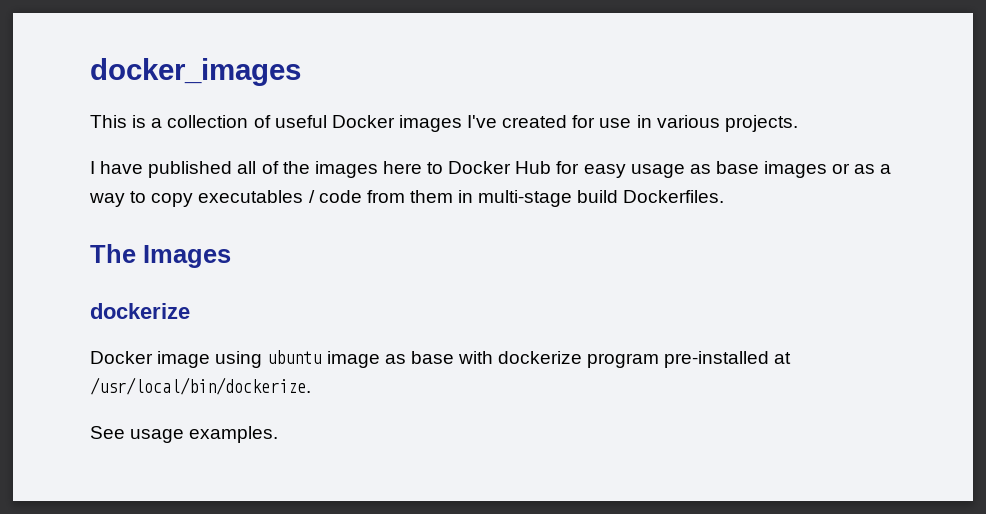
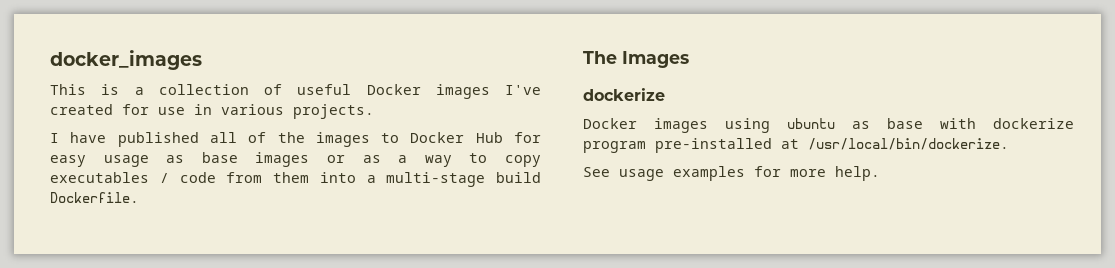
- I have published all of the images here to Docker Hub for easy usage as base images or as a way to copy executables / code from them in multi-stage build Dockerfiles.
+ I have published all of the images to Docker Hub for easy usage as base images or as a way to copy executables / code from them into a multi-stage build Dockerfile.
- Docker image using ubuntu image as base with dockerize program pre-installed at /usr/local/bin/dockerize.
+ Docker images using ubuntu as base with dockerize program pre-installed at /usr/local/bin/dockerize.
- See usage examples.
+ See usage examples for more help.

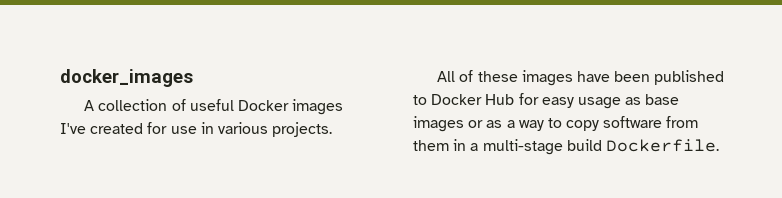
- This is a collection of useful Docker images I've created for use in various projects.
+ A collection of useful Docker images I've created for use in various projects.
- I have published all of the images to Docker Hub for easy usage as base images or as a way to copy executables / code from them into a multi-stage build Dockerfile.
+ All of these images have been published to Docker Hub for easy usage as base images or as a way to copy software from them in a multi-stage build Dockerfile.
- The Images
- dockerize
- Docker images using ubuntu as base with dockerize program pre-installed at /usr/local/bin/dockerize.
- See usage examples for more help.

